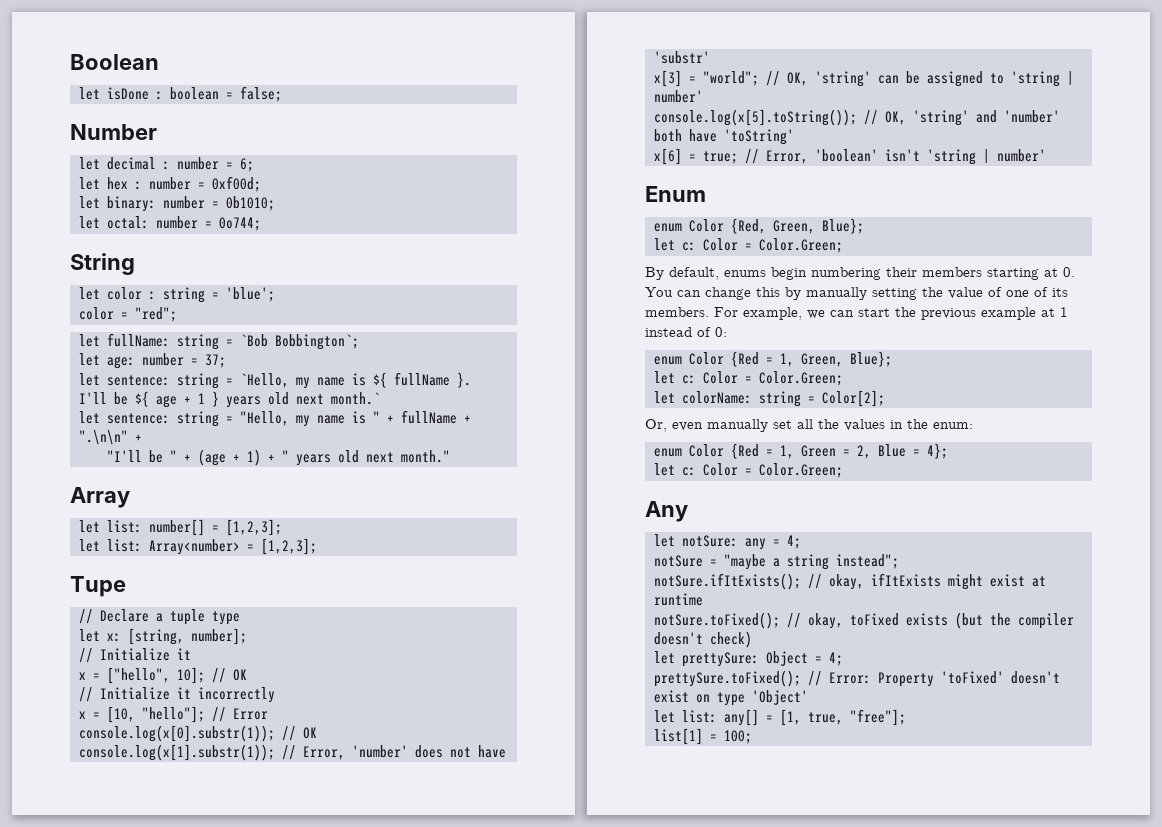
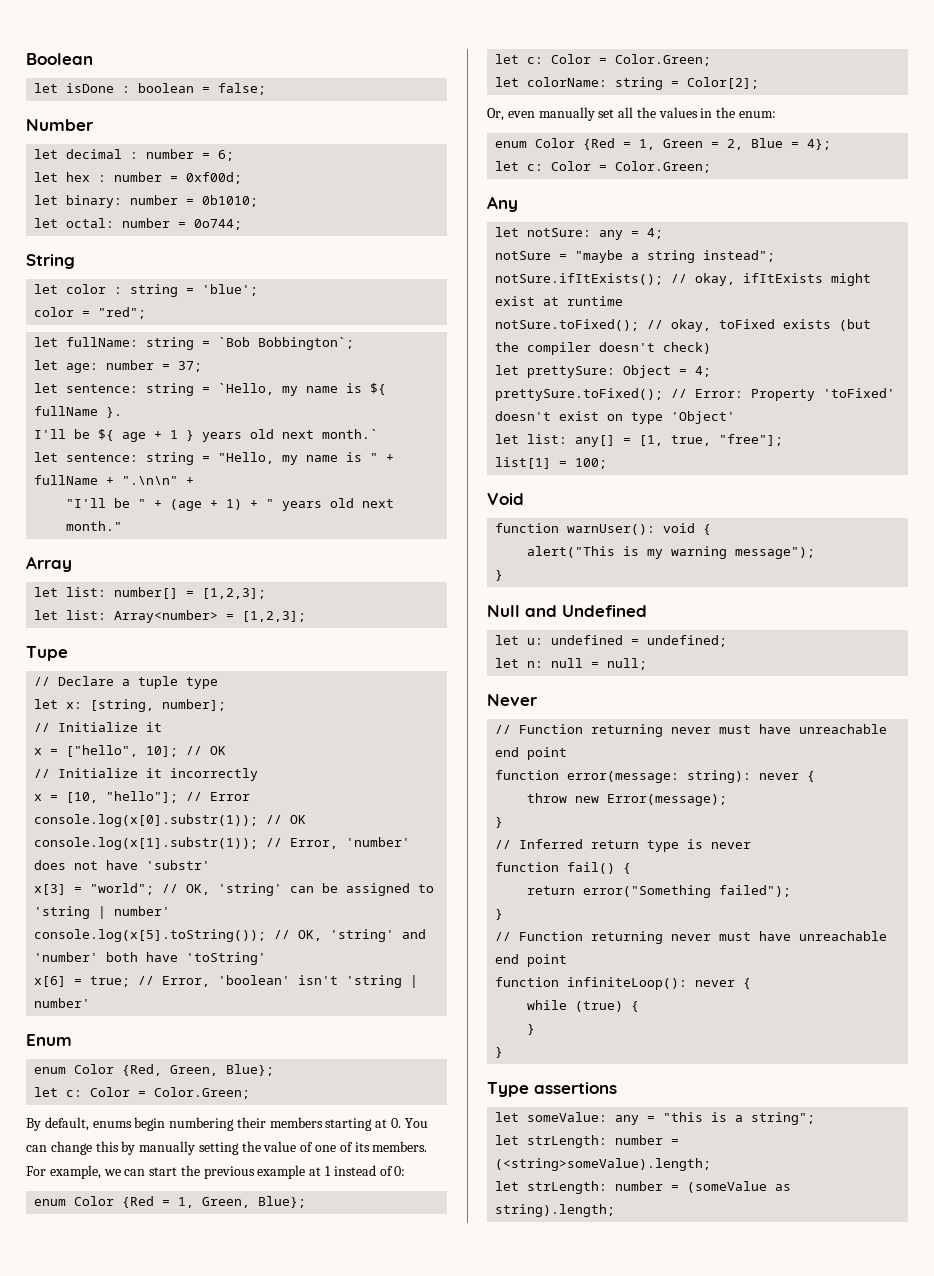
+ Void
+ function warnUser(): void {
+ alert("This is my warning message");
+ }
+ Null and Undefined
+ let u: undefined = undefined;
+ let n: null = null;
+ Never
+ // Function returning never must have unreachable end point
+ function error(message: string): never {
+ throw new Error(message);
+ }
+ // Inferred return type is never
+ function fail() {
+ return error("Something failed");
+ }
+ // Function returning never must have unreachable end point
+ function infiniteLoop(): never {
+ while (true) {
+ }
+ }
+ Type assertions
+ let someValue: any = "this is a string";
+ let strLength: number = (<string>someValue).length;
+ let strLength: number = (someValue as string).length;

